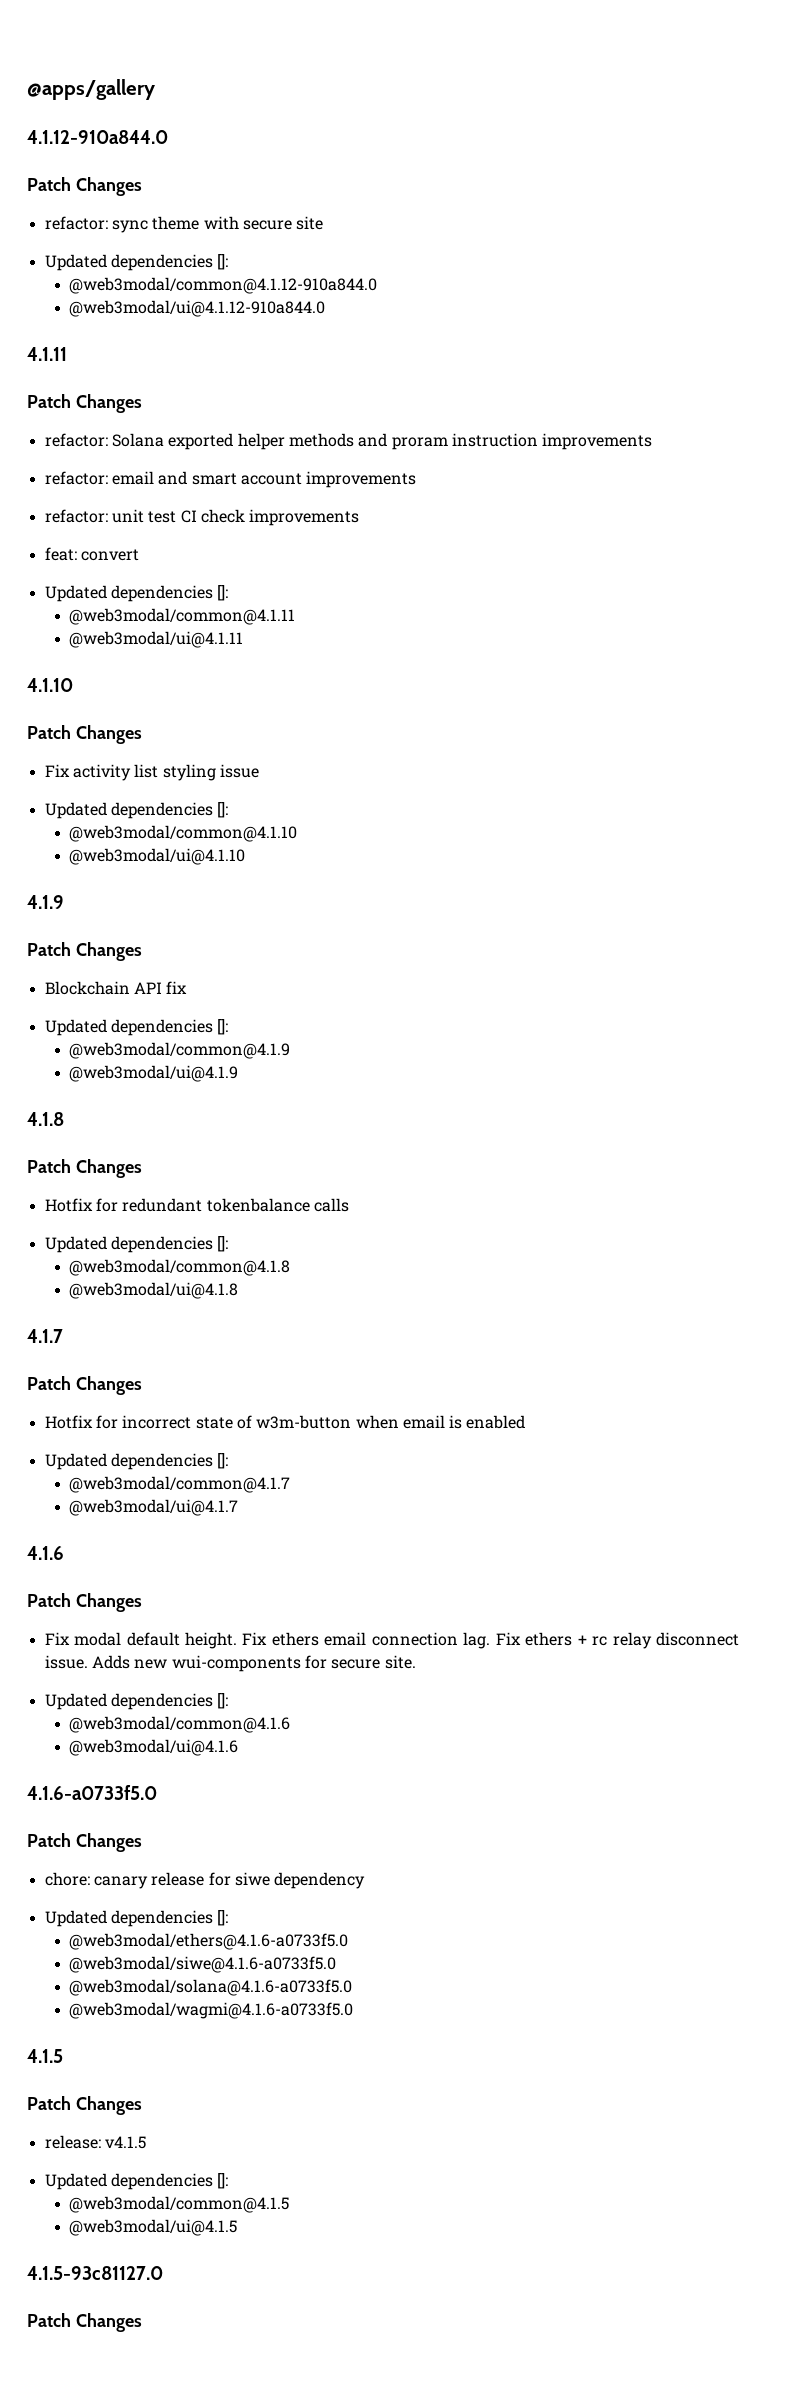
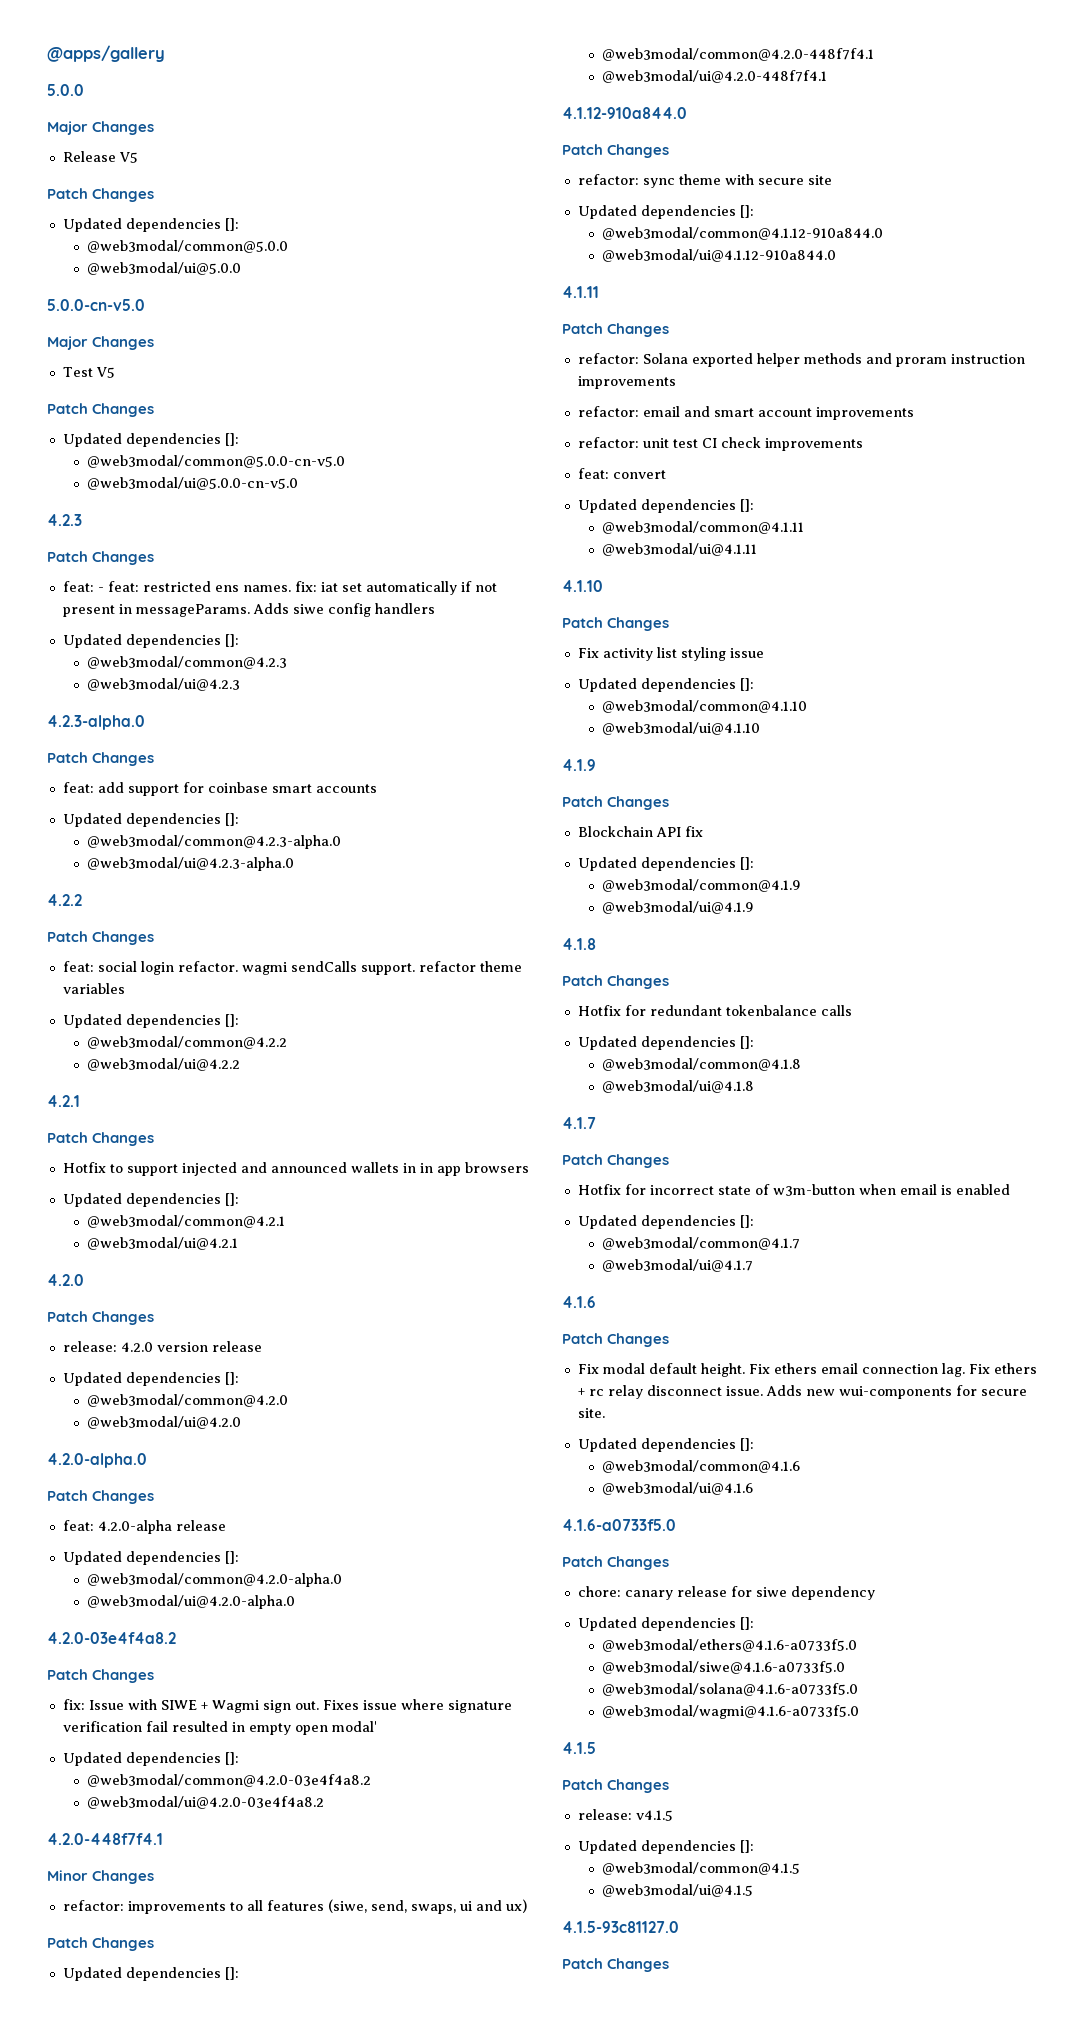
+ 5.0.0
+ Major Changes
+ Release V5
+ Patch Changes
+ Updated dependencies []:
+ @web3modal/common@5.0.0
+ @web3modal/ui@5.0.0
+ 5.0.0-cn-v5.0
+ Major Changes
+ Test V5
+ Patch Changes
+ Updated dependencies []:
+ @web3modal/common@5.0.0-cn-v5.0
+ @web3modal/ui@5.0.0-cn-v5.0
+ 4.2.3
+ Patch Changes
+ feat: - feat: restricted ens names. fix: iat set automatically if not present in messageParams. Adds siwe config handlers
+ Updated dependencies []:
+ @web3modal/common@4.2.3
+ @web3modal/ui@4.2.3
+ 4.2.3-alpha.0
+ Patch Changes
+ feat: add support for coinbase smart accounts
+ Updated dependencies []:
+ @web3modal/common@4.2.3-alpha.0
+ @web3modal/ui@4.2.3-alpha.0
+ 4.2.2
+ Patch Changes
+ feat: social login refactor. wagmi sendCalls support. refactor theme variables
+ Updated dependencies []:
+ @web3modal/common@4.2.2
+ @web3modal/ui@4.2.2
+ 4.2.1
+ Patch Changes
+ Hotfix to support injected and announced wallets in in app browsers
+ Updated dependencies []:
+ @web3modal/common@4.2.1
+ @web3modal/ui@4.2.1
+ 4.2.0
+ Patch Changes
+ release: 4.2.0 version release
+ Updated dependencies []:
+ @web3modal/common@4.2.0
+ @web3modal/ui@4.2.0
+ 4.2.0-alpha.0
+ Patch Changes
+ feat: 4.2.0-alpha release
+ Updated dependencies []:
+ @web3modal/common@4.2.0-alpha.0
+ @web3modal/ui@4.2.0-alpha.0
+ 4.2.0-03e4f4a8.2
+ Patch Changes
+ fix: Issue with SIWE + Wagmi sign out. Fixes issue where signature verification fail resulted in empty open modal'
+ Updated dependencies []:
+ @web3modal/common@4.2.0-03e4f4a8.2
+ @web3modal/ui@4.2.0-03e4f4a8.2
+ 4.2.0-448f7f4.1
+ Minor Changes
+ refactor: improvements to all features (siwe, send, swaps, ui and ux)
+ Patch Changes
+ Updated dependencies []:
+ @web3modal/common@4.2.0-448f7f4.1
+ @web3modal/ui@4.2.0-448f7f4.1

